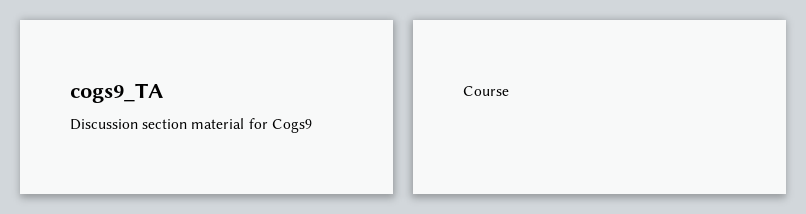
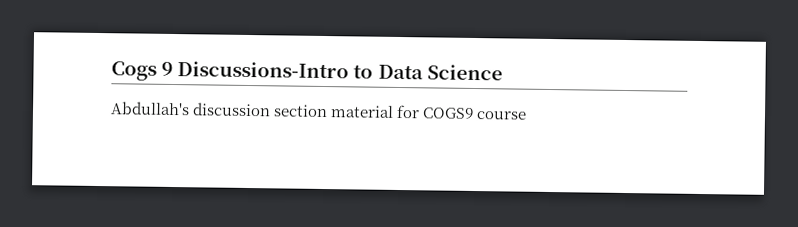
- cogs9_TA
- Discussion section material for Cogs9 Course
+ Cogs 9 Discussions-Intro to Data Science
+ Abdullah's discussion section material for COGS9 course

